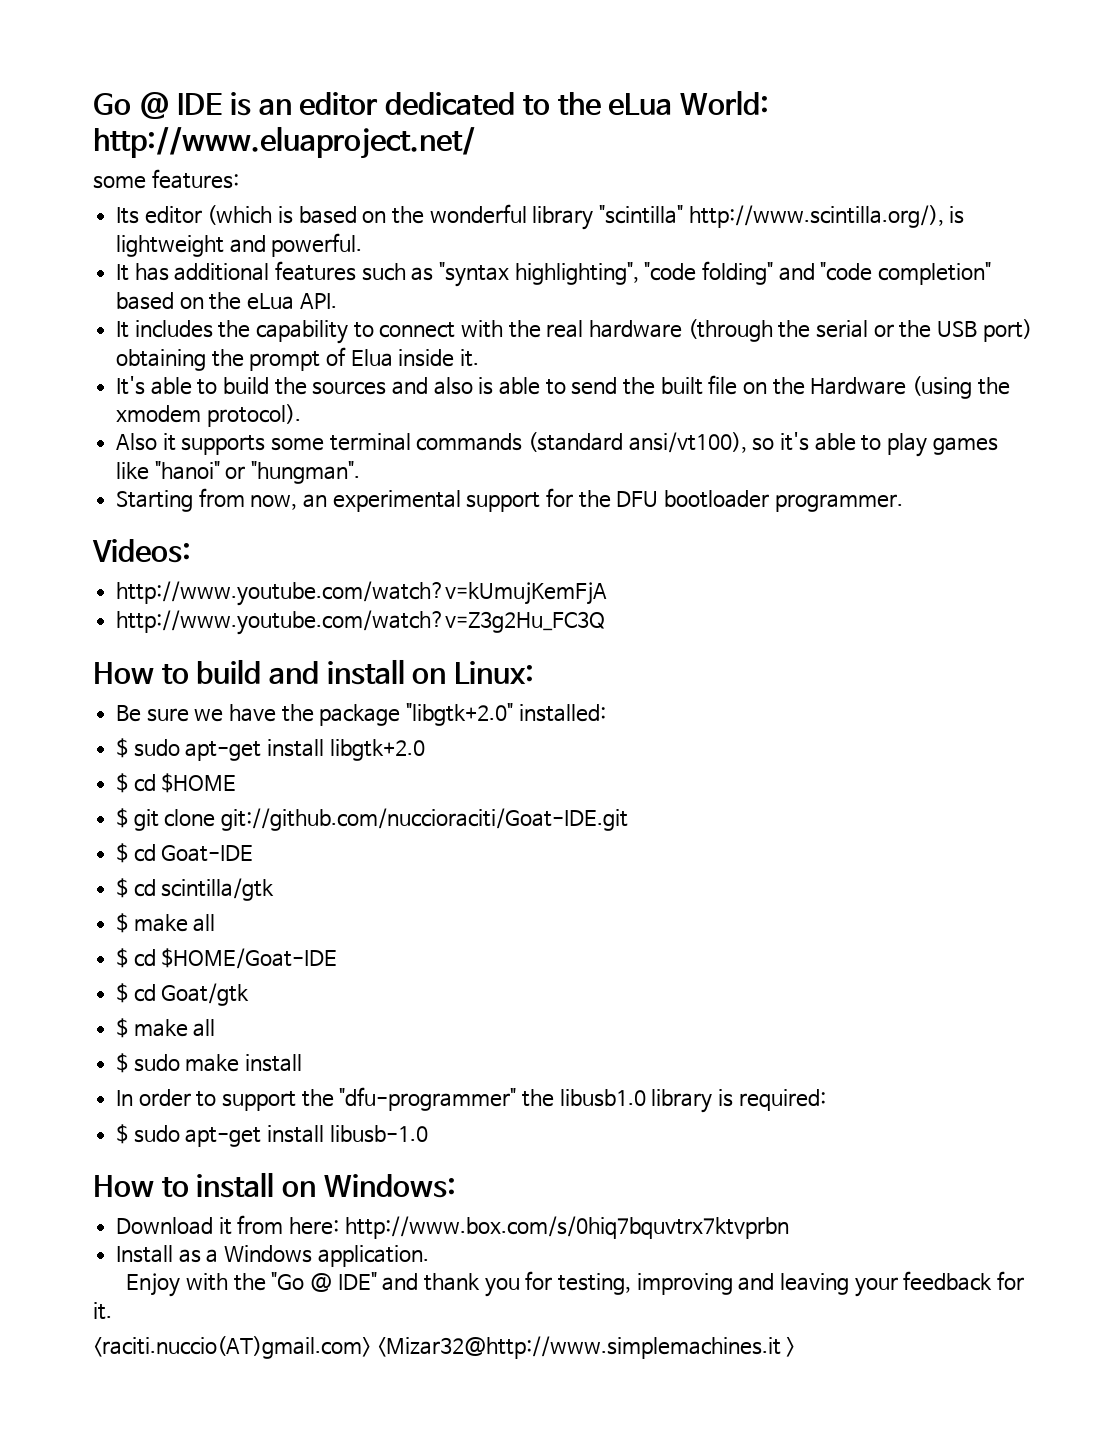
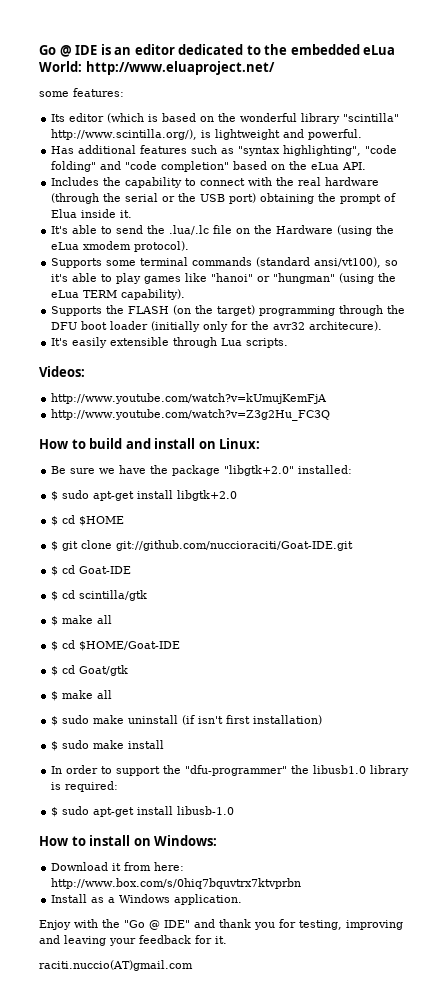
- Go @ IDE is an editor dedicated to the eLua World: http://www.eluaproject.net/
+ Go @ IDE is an editor dedicated to the embedded eLua World: http://www.eluaproject.net/
- It has additional features such as "syntax highlighting", "code folding" and "code completion" based on the eLua API.
+ Has additional features such as "syntax highlighting", "code folding" and "code completion" based on the eLua API.
- It includes the capability to connect with the real hardware (through the serial or the USB port) obtaining the prompt of Elua inside it.
+ Includes the capability to connect with the real hardware (through the serial or the USB port) obtaining the prompt of Elua inside it.
- It's able to build the sources and also is able to send the built file on the Hardware (using the xmodem protocol).
+ It's able to send the .lua/.lc file on the Hardware (using the eLua xmodem protocol).
- Also it supports some terminal commands (standard ansi/vt100), so it's able to play games like "hanoi" or "hungman".
- Starting from now, an experimental support for the DFU bootloader programmer.
+ Supports some terminal commands (standard ansi/vt100), so it's able to play games like "hanoi" or "hungman" (using the eLua TERM capability).
+ Supports the FLASH (on the target) programming through the DFU boot loader (initially only for the avr32 architecure).
+ It's easily extensible through Lua scripts.
+ $ sudo make uninstall (if isn't first installation)
- <raciti.nuccio(AT)gmail.com> <Mizar32@http://www.simplemachines.it >
+ raciti.nuccio(AT)gmail.com

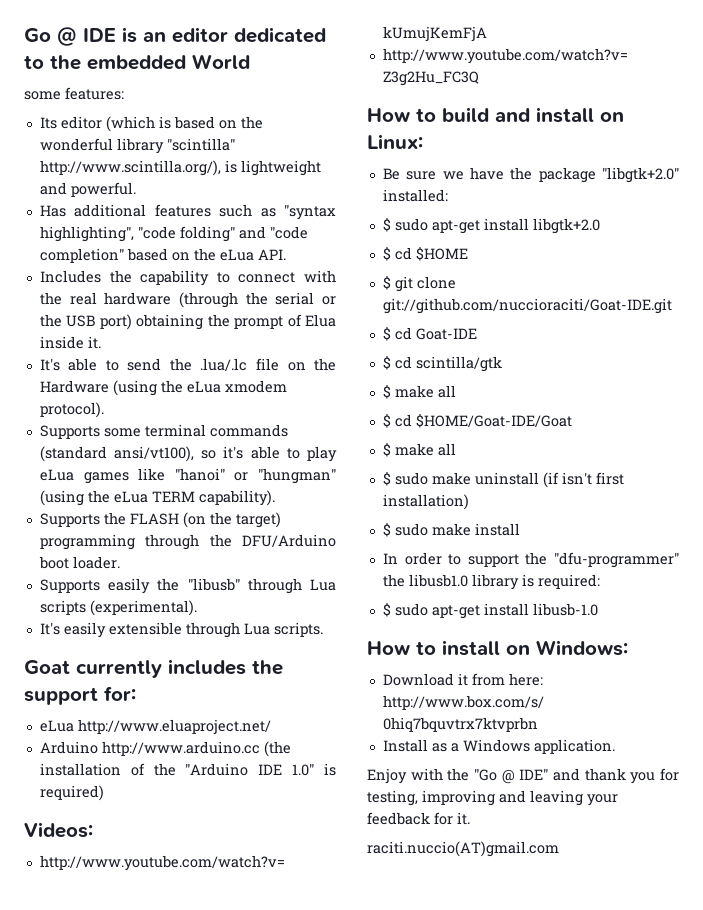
- Go @ IDE is an editor dedicated to the embedded eLua World: http://www.eluaproject.net/
+ Go @ IDE is an editor dedicated to the embedded World
- Supports some terminal commands (standard ansi/vt100), so it's able to play games like "hanoi" or "hungman" (using the eLua TERM capability).
+ Supports some terminal commands (standard ansi/vt100), so it's able to play eLua games like "hanoi" or "hungman" (using the eLua TERM capability).
- Supports the FLASH (on the target) programming through the DFU boot loader (initially only for the avr32 architecure).
+ Supports the FLASH (on the target) programming through the DFU/Arduino boot loader.
+ Supports easily the "libusb" through Lua scripts (experimental).
+ Goat currently includes the support for:
+ eLua http://www.eluaproject.net/
+ Arduino http://www.arduino.cc (the installation of the "Arduino IDE 1.0" is required)
- $ cd $HOME/Goat-IDE
- $ cd Goat/gtk
+ $ cd $HOME/Goat-IDE/Goat

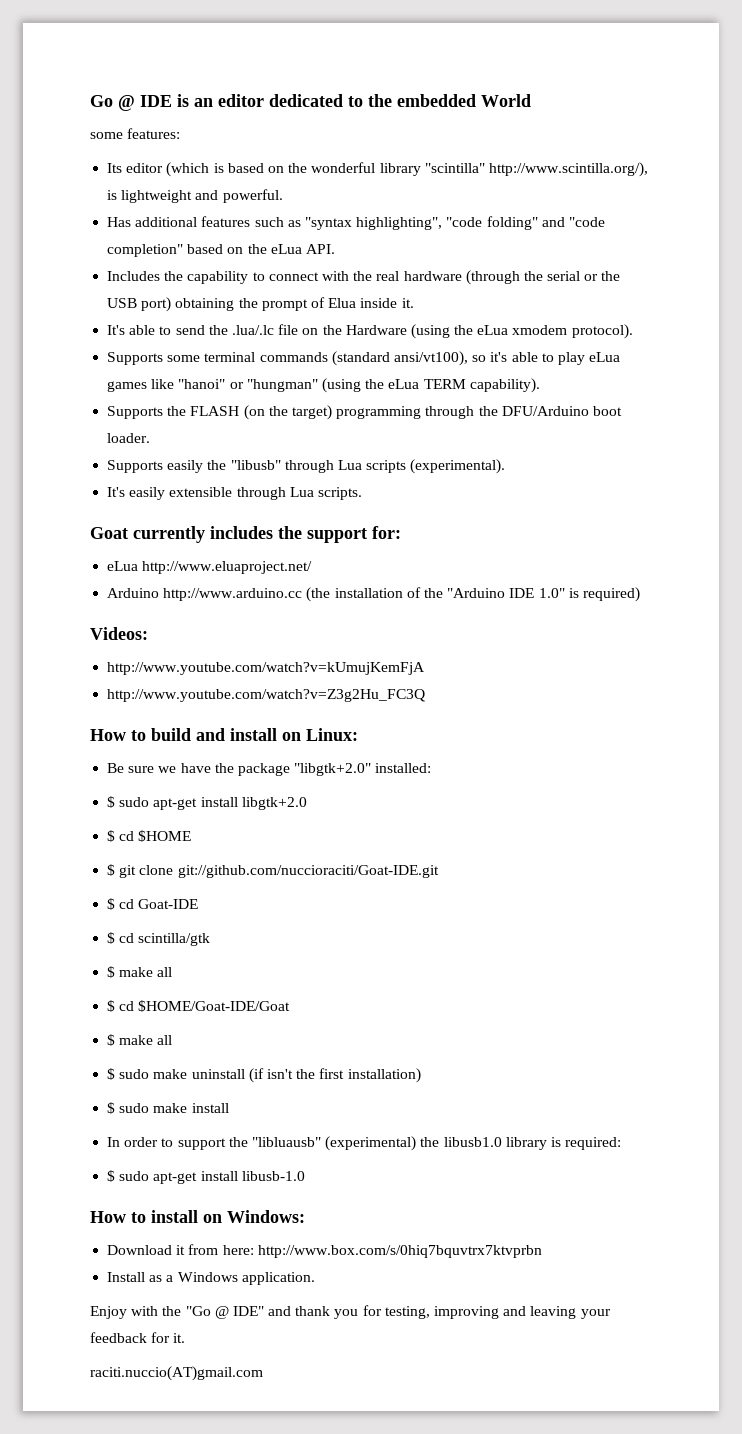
- $ sudo make uninstall (if isn't first installation)
+ $ sudo make uninstall (if isn't the first installation)
- In order to support the "dfu-programmer" the libusb1.0 library is required:
+ In order to support the "libluausb" (experimental) the libusb1.0 library is required:

